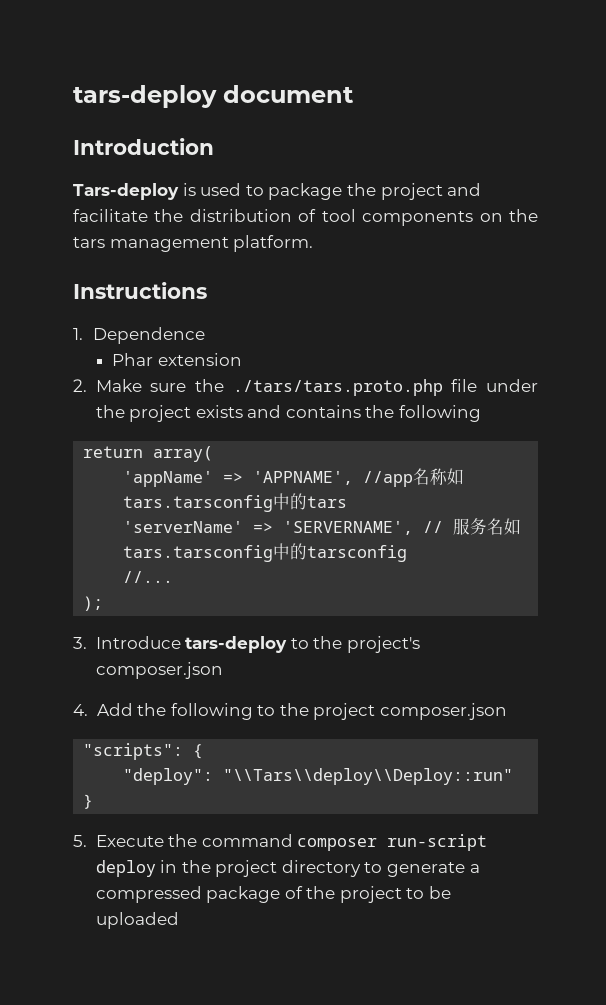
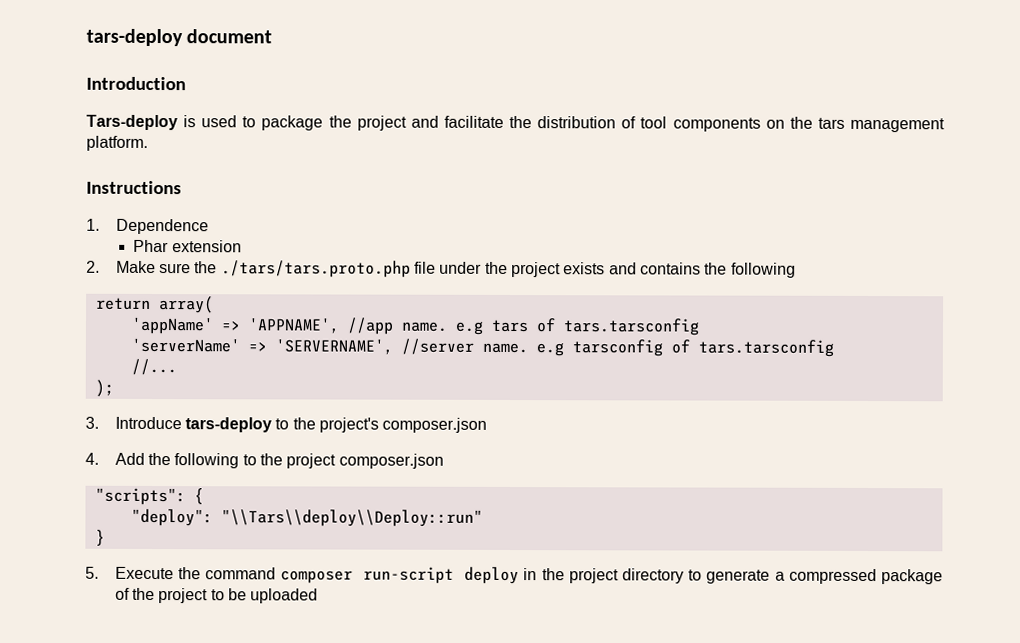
- 'appName' => 'APPNAME', //app名称如tars.tarsconfig中的tars
+ 'appName' => 'APPNAME', //app name. e.g tars of tars.tarsconfig
- 'serverName' => 'SERVERNAME', // 服务名如tars.tarsconfig中的tarsconfig
+ 'serverName' => 'SERVERNAME', //server name. e.g tarsconfig of tars.tarsconfig

